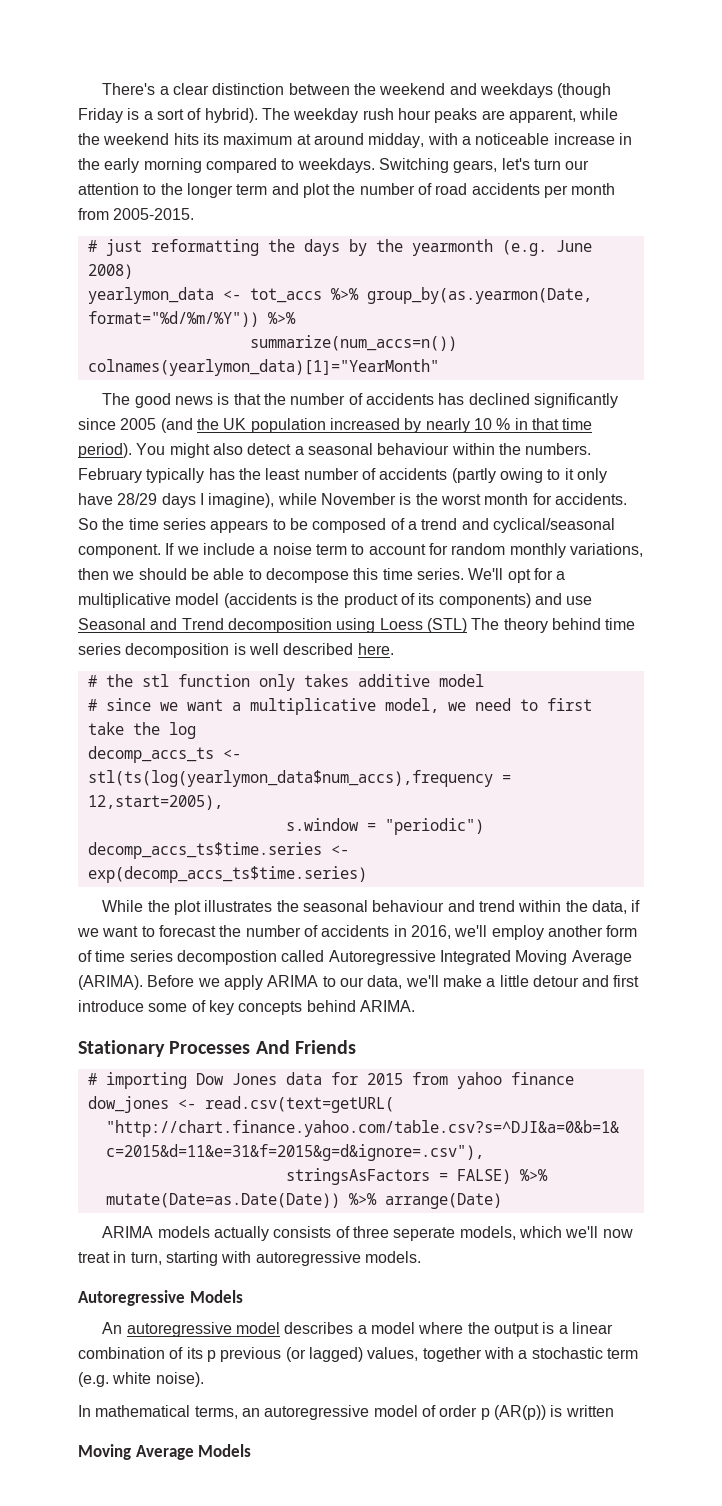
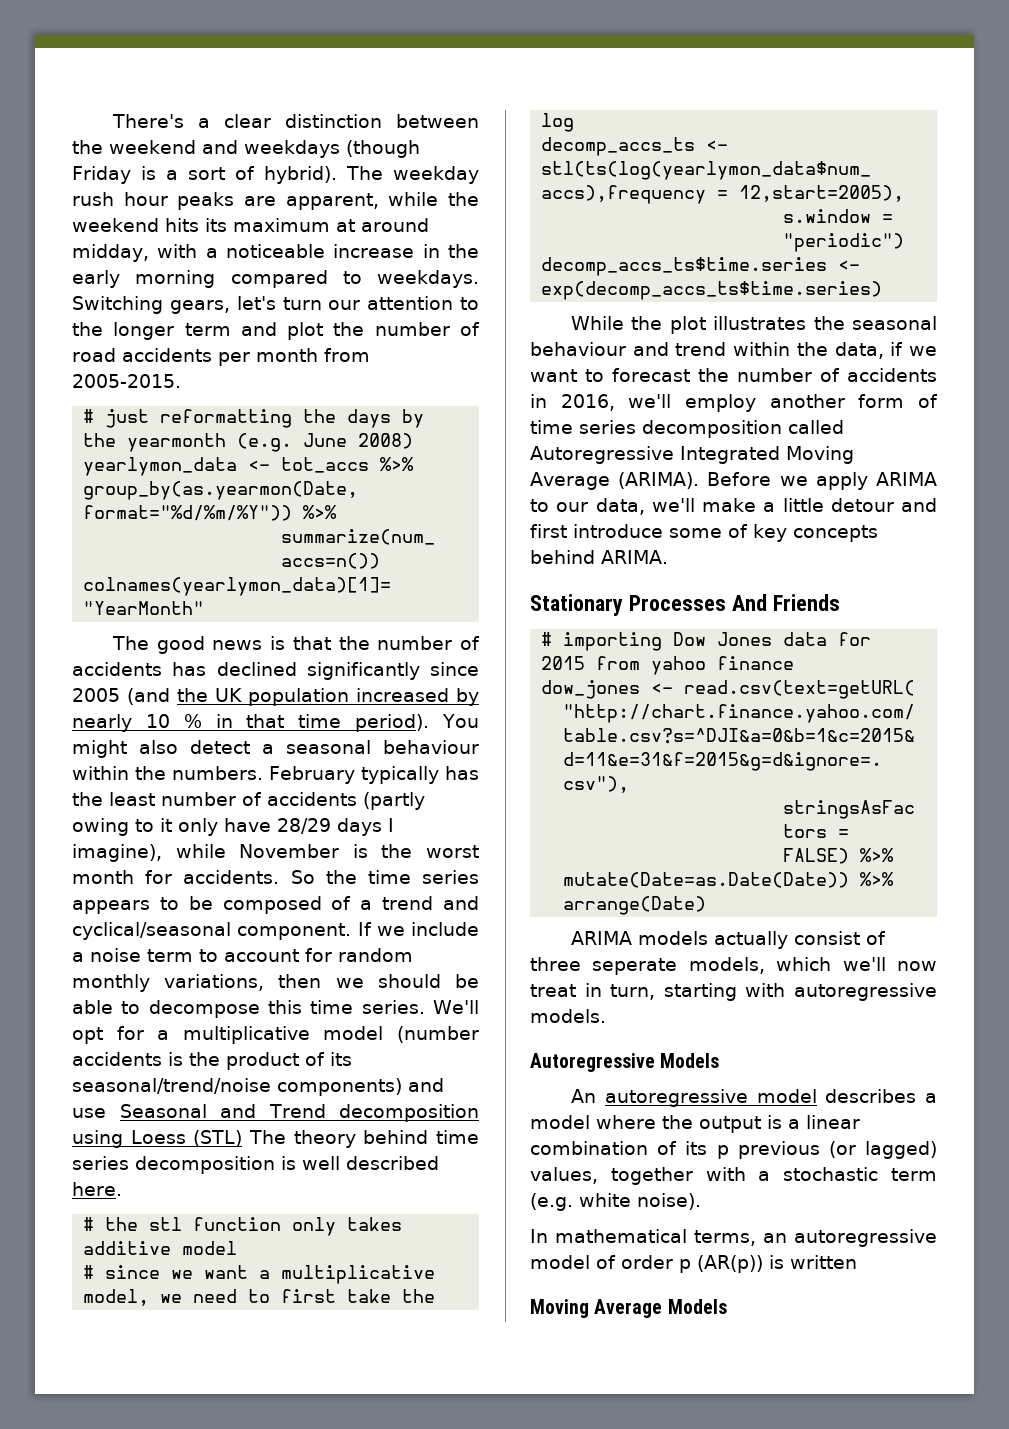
- We'll opt for a multiplicative model (accidents is the product of its components) and use Seasonal and Trend decomposition using Loess (STL) The theory behind time series decomposition is well described here.
+ We'll opt for a multiplicative model (number accidents is the product of its seasonal/trend/noise components) and use Seasonal and Trend decomposition using Loess (STL) The theory behind time series decomposition is well described here.
- While the plot illustrates the seasonal behaviour and trend within the data, if we want to forecast the number of accidents in 2016, we'll employ another form of time series decompostion called Autoregressive Integrated Moving Average (ARIMA).
+ While the plot illustrates the seasonal behaviour and trend within the data, if we want to forecast the number of accidents in 2016, we'll employ another form of time series decomposition called Autoregressive Integrated Moving Average (ARIMA).
- ARIMA models actually consists of three seperate models, which we'll now treat in turn, starting with autoregressive models.
+ ARIMA models actually consist of three seperate models, which we'll now treat in turn, starting with autoregressive models.

